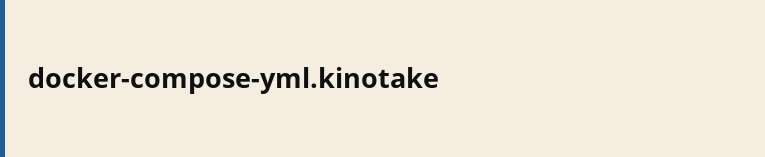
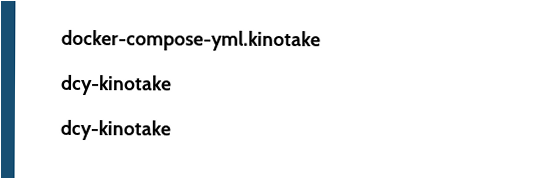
  docker-compose-yml.kinotake
+ dcy-kinotake
+ dcy-kinotake

